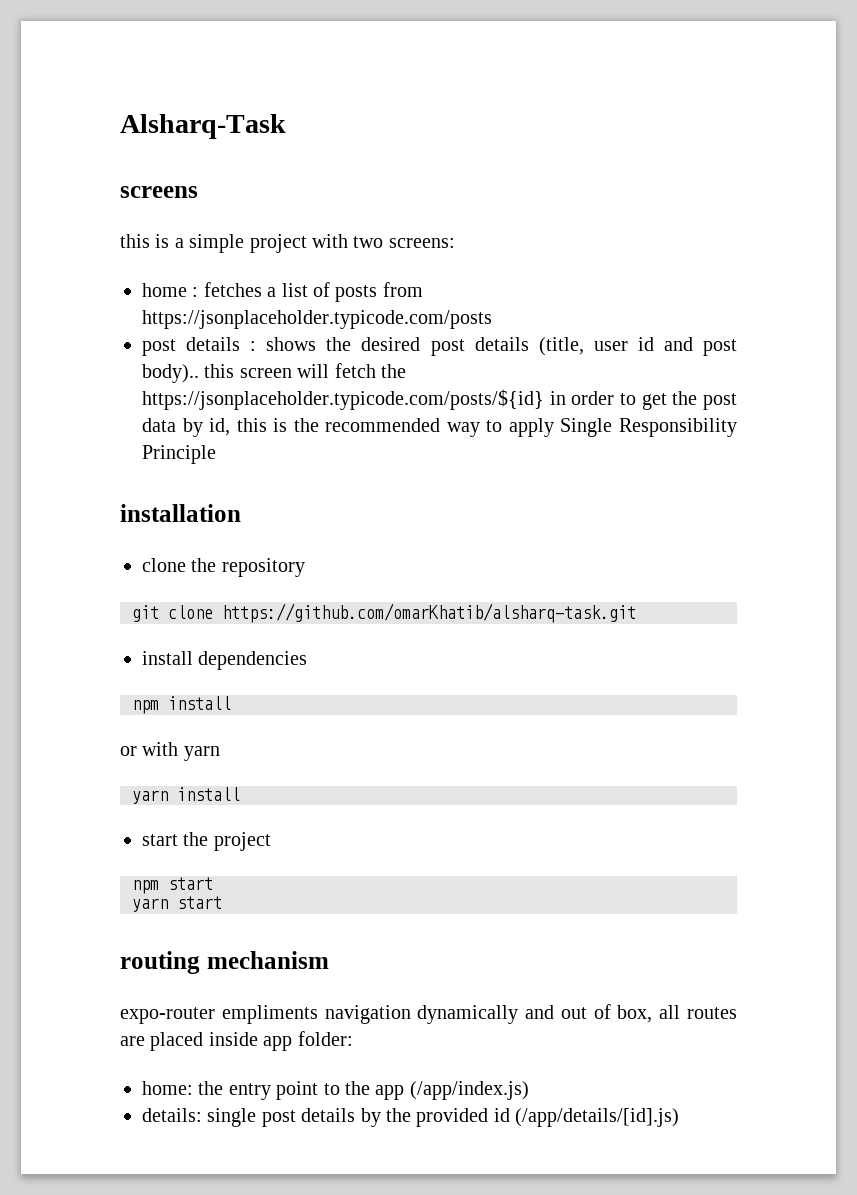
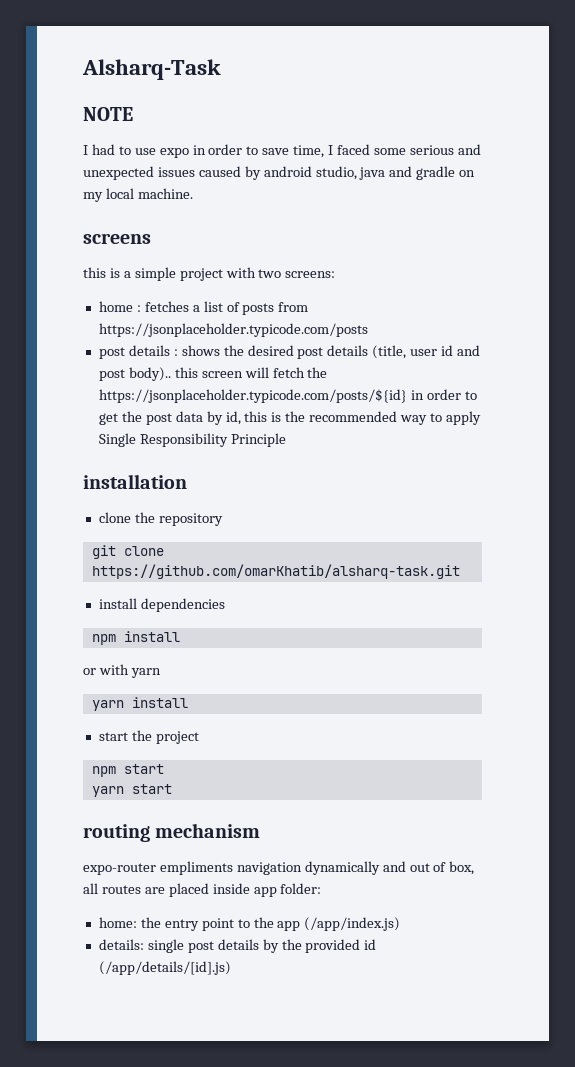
+ NOTE
+ I had to use expo in order to save time, I faced some serious and unexpected issues caused by android studio, java and gradle on my local machine.

